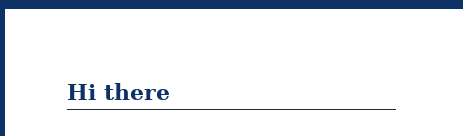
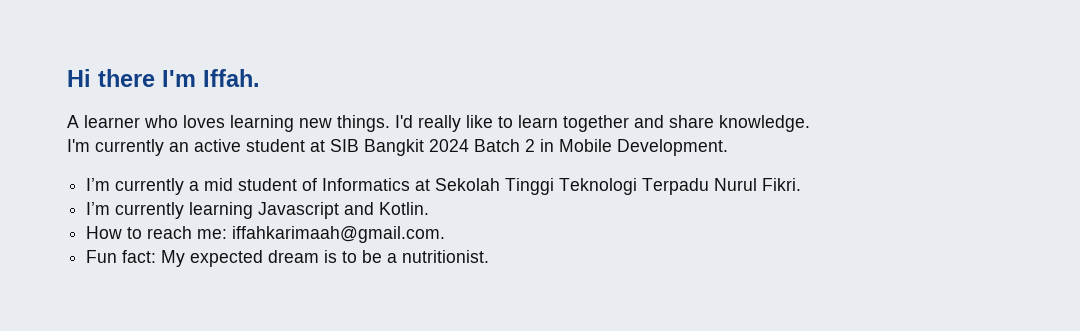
- Hi there
+ Hi there I'm Iffah.
+ A learner who loves learning new things. I'd really like to learn together and share knowledge.
+ I'm currently an active student at SIB Bangkit 2024 Batch 2 in Mobile Development.
+ I’m currently a mid student of Informatics at Sekolah Tinggi Teknologi Terpadu Nurul Fikri.
+ I’m currently learning Javascript and Kotlin.
+ How to reach me: iffahkarimaah@gmail.com.
+ Fun fact: My expected dream is to be a nutritionist.

